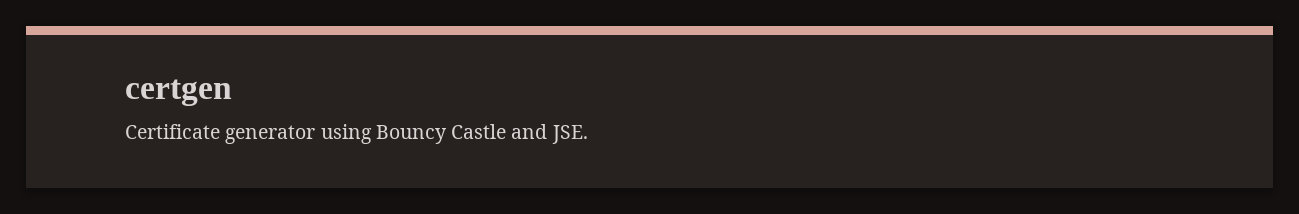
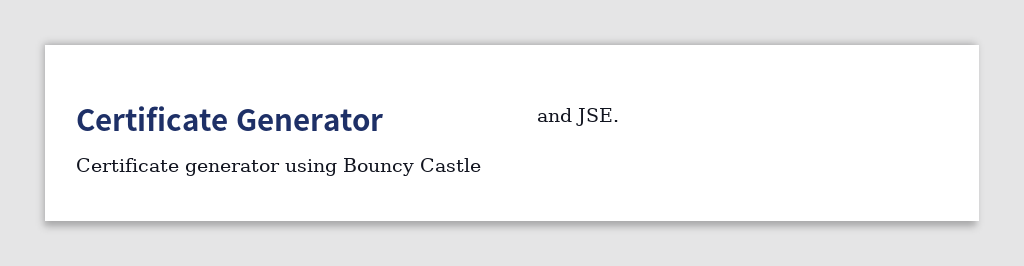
- certgen
+ Certificate Generator

